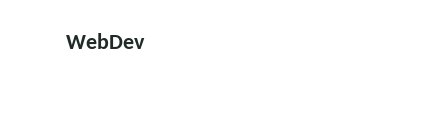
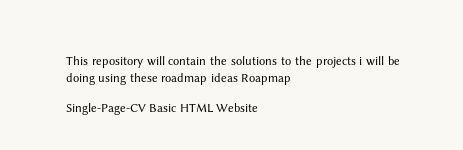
- WebDev
+ This repository will contain the solutions to the projects i will be doing using these roadmap ideas Roapmap
+ Single-Page-CV Basic HTML Website

